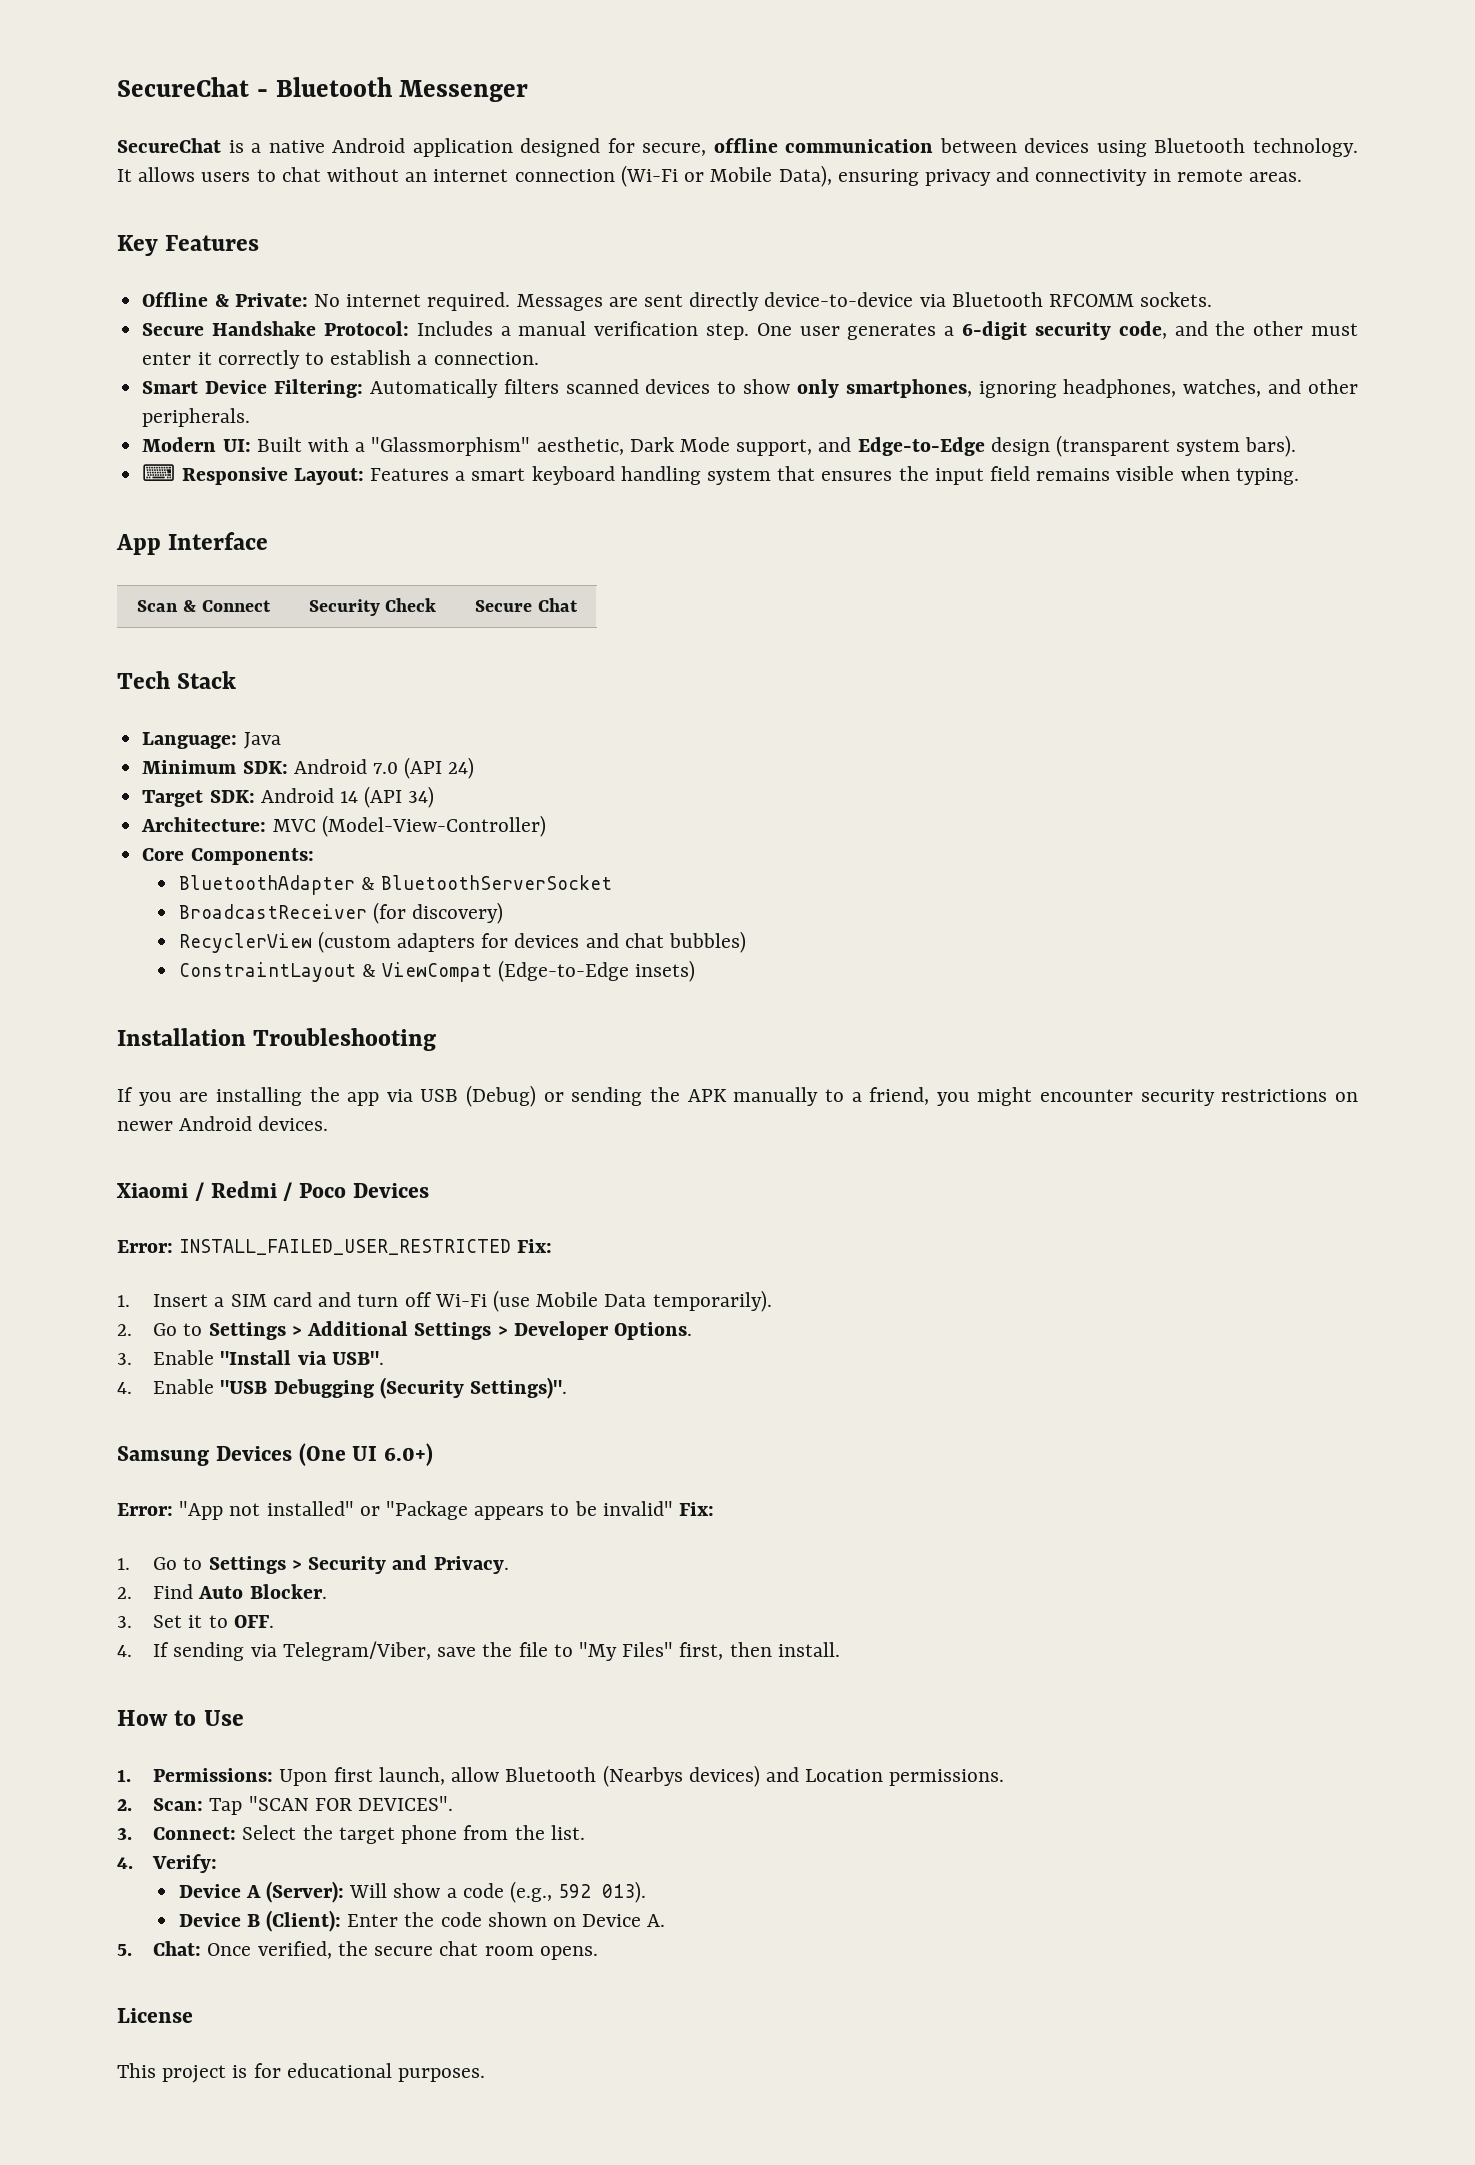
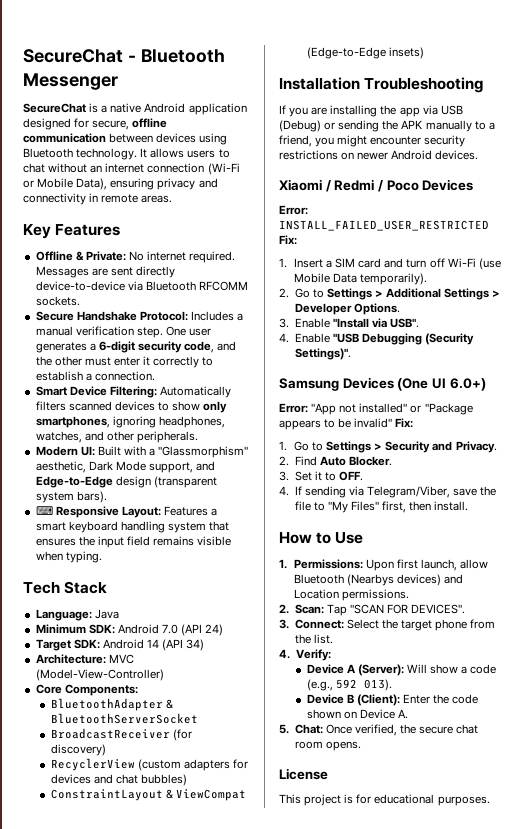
- App Interface
- Scan & Connect | Security Check | Secure Chat

